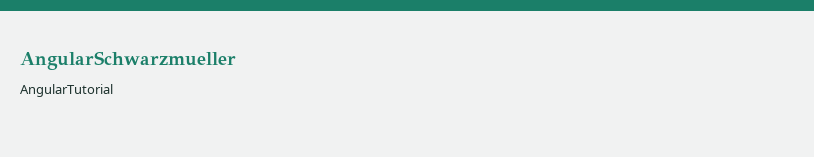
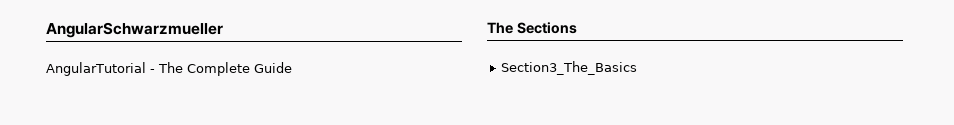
- AngularTutorial
+ AngularTutorial - The Complete Guide
+ The Sections
+ Section3_The_Basics

